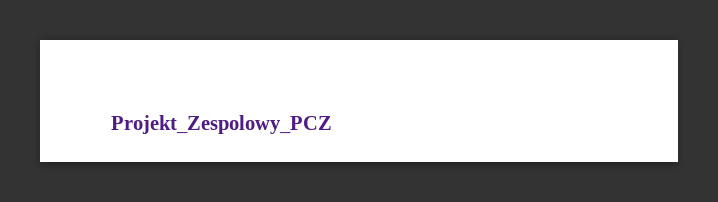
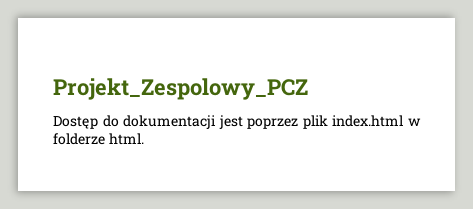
+ Dostęp do dokumentacji jest poprzez plik index.html w folderze html.

